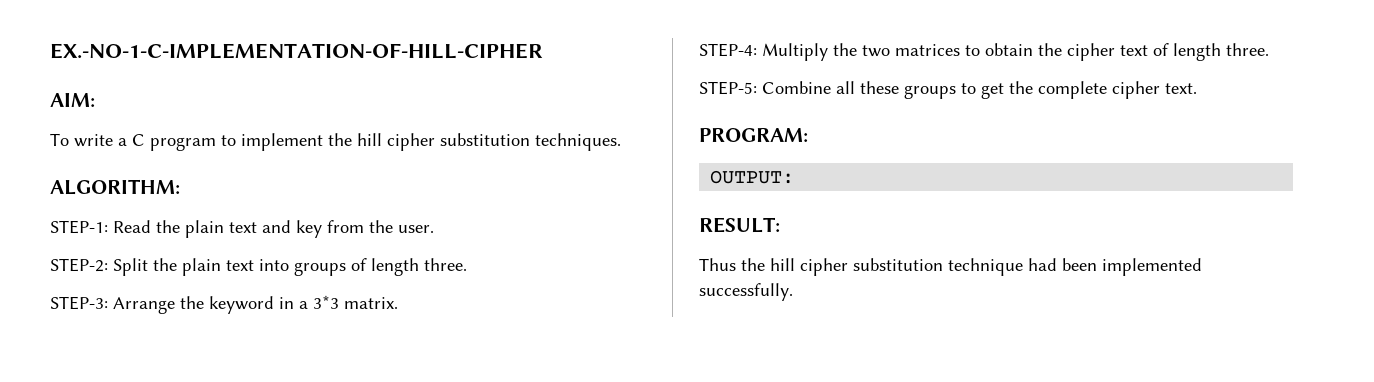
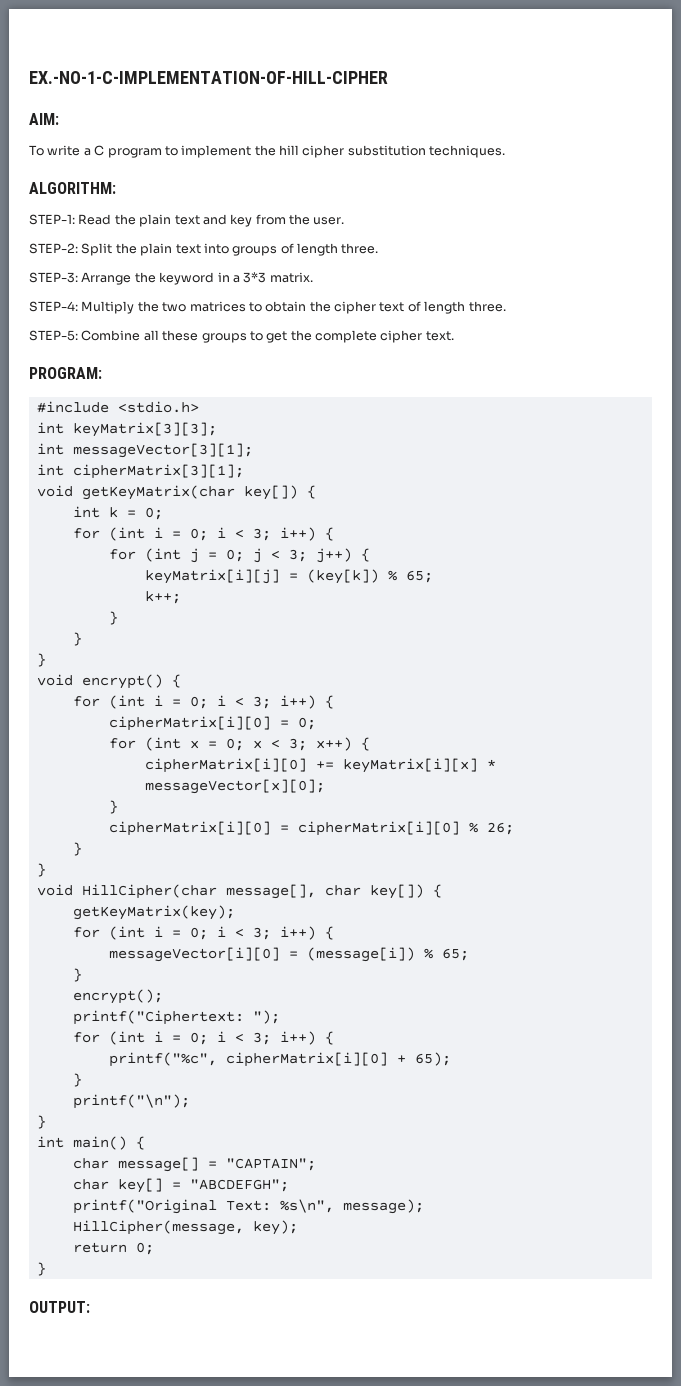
+ #include <stdio.h>
+ int keyMatrix[3][3];
+ int messageVector[3][1];
+ int cipherMatrix[3][1];
+ void getKeyMatrix(char key[]) {
+ int k = 0;
+ for (int i = 0; i < 3; i++) {
+ for (int j = 0; j < 3; j++) {
+ keyMatrix[i][j] = (key[k]) % 65;
+ k++;
+ }
+ }
+ }
+ void encrypt() {
+ for (int i = 0; i < 3; i++) {
+ cipherMatrix[i][0] = 0;
+ for (int x = 0; x < 3; x++) {
+ cipherMatrix[i][0] += keyMatrix[i][x] * messageVector[x][0];
+ }
+ cipherMatrix[i][0] = cipherMatrix[i][0] % 26;
+ }
+ }
+ void HillCipher(char message[], char key[]) {
+ getKeyMatrix(key);
+ for (int i = 0; i < 3; i++) {
+ messageVector[i][0] = (message[i]) % 65;
+ }
+ encrypt();
+ printf("Ciphertext: ");
+ for (int i = 0; i < 3; i++) {
+ printf("%c", cipherMatrix[i][0] + 65);
+ }
+ printf("\n");
+ }
+ int main() {
+ char message[] = "CAPTAIN";
+ char key[] = "ABCDEFGH";
+ printf("Original Text: %s\n", message);
+ HillCipher(message, key);
+ return 0;
+ }
  OUTPUT:
- RESULT:
- Thus the hill cipher substitution technique had been implemented successfully.

